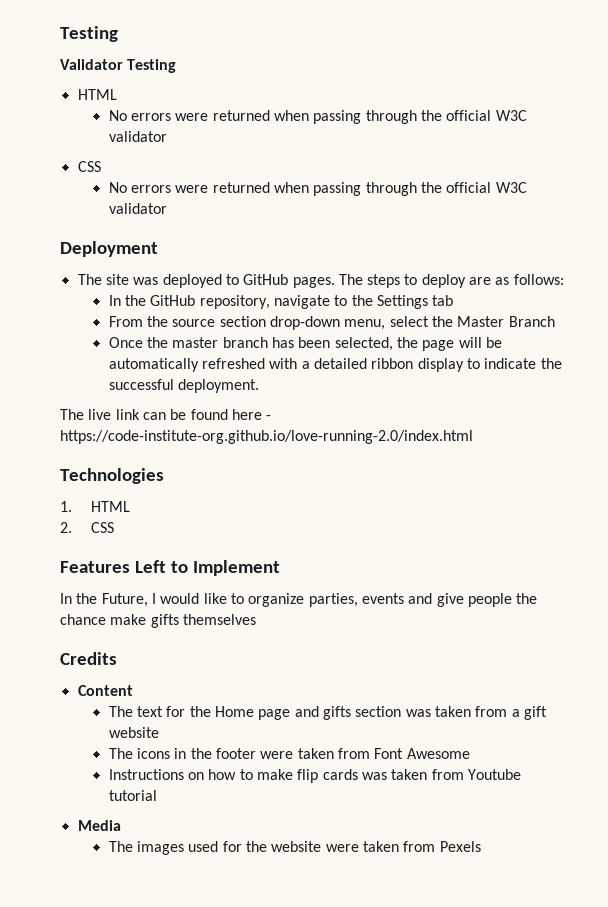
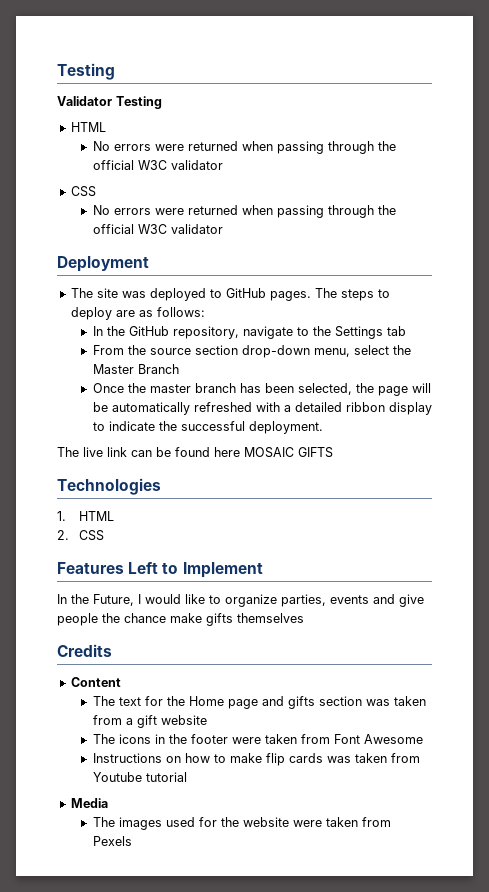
- The live link can be found here - https://code-institute-org.github.io/love-running-2.0/index.html
+ The live link can be found here MOSAIC GIFTS

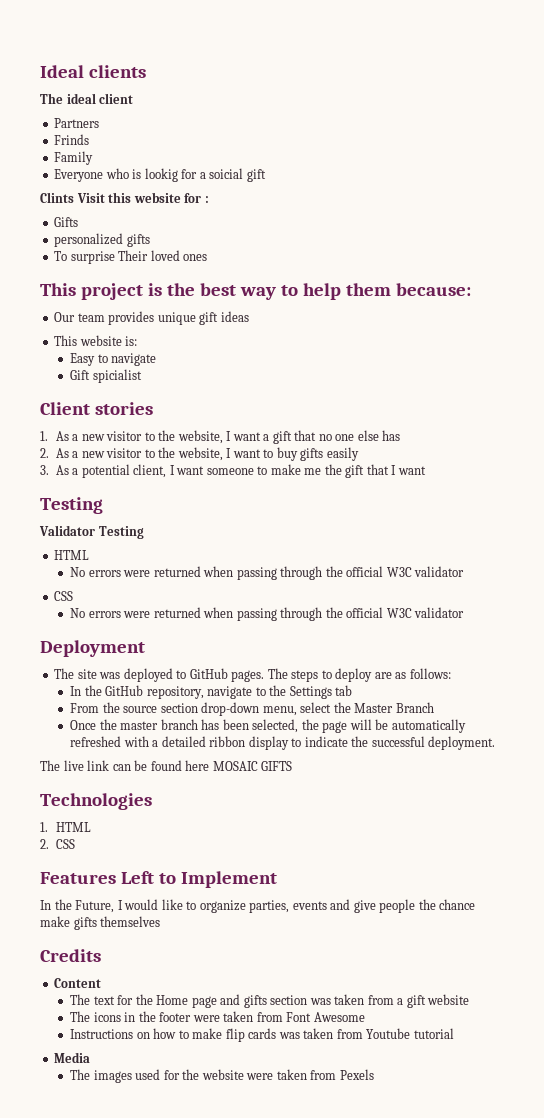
+ Ideal clients
+ The ideal client
+ Partners
+ Frinds
+ Family
+ Everyone who is lookig for a soicial gift
+ Clints Visit this website for :
+ Gifts
+ personalized gifts
+ To surprise Their loved ones
+ This project is the best way to help them because:
+ Our team provides unique gift ideas
+ This website is:
+ Easy to navigate
+ Gift spicialist
+ Client stories
+ 1. As a new visitor to the website, I want a gift that no one else has
+ 2. As a new visitor to the website, I want to buy gifts easily
+ 3. As a potential client, I want someone to make me the gift that I want

